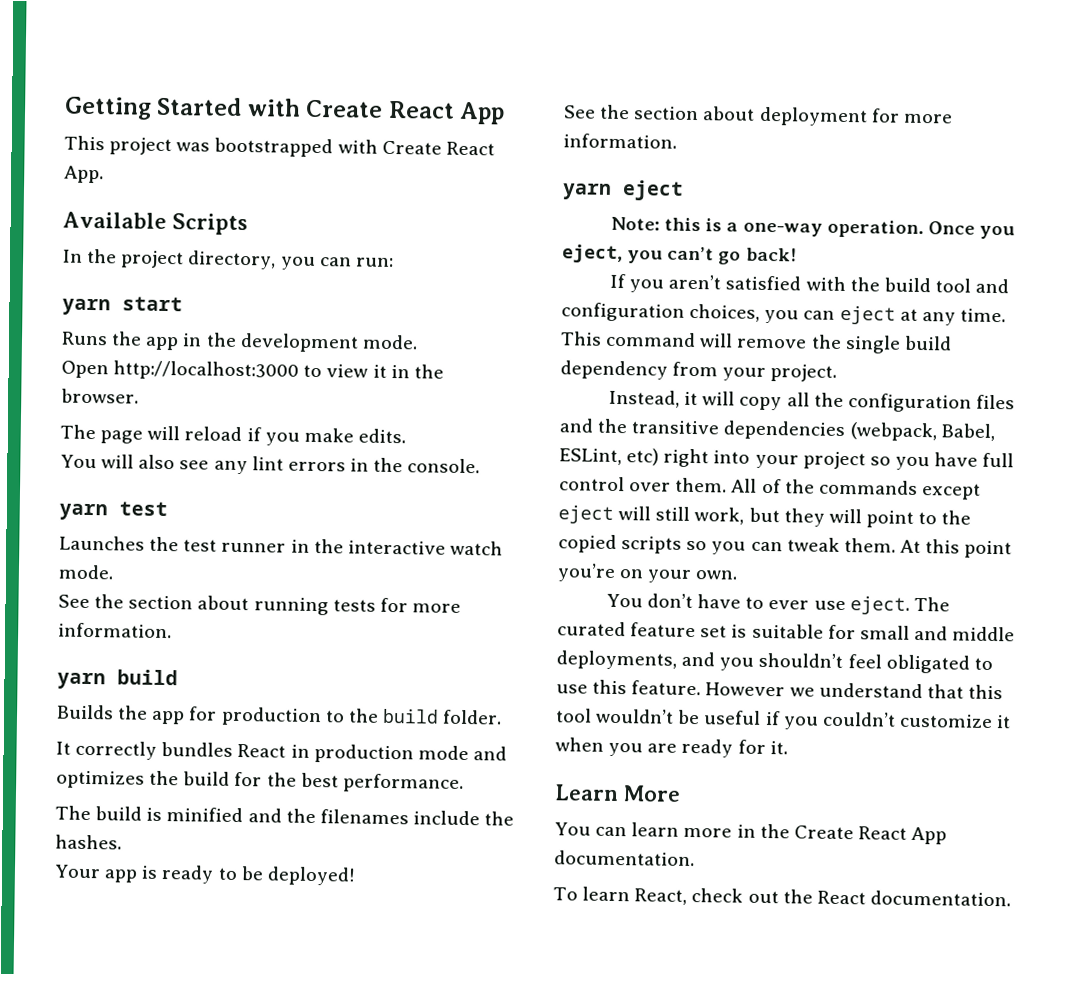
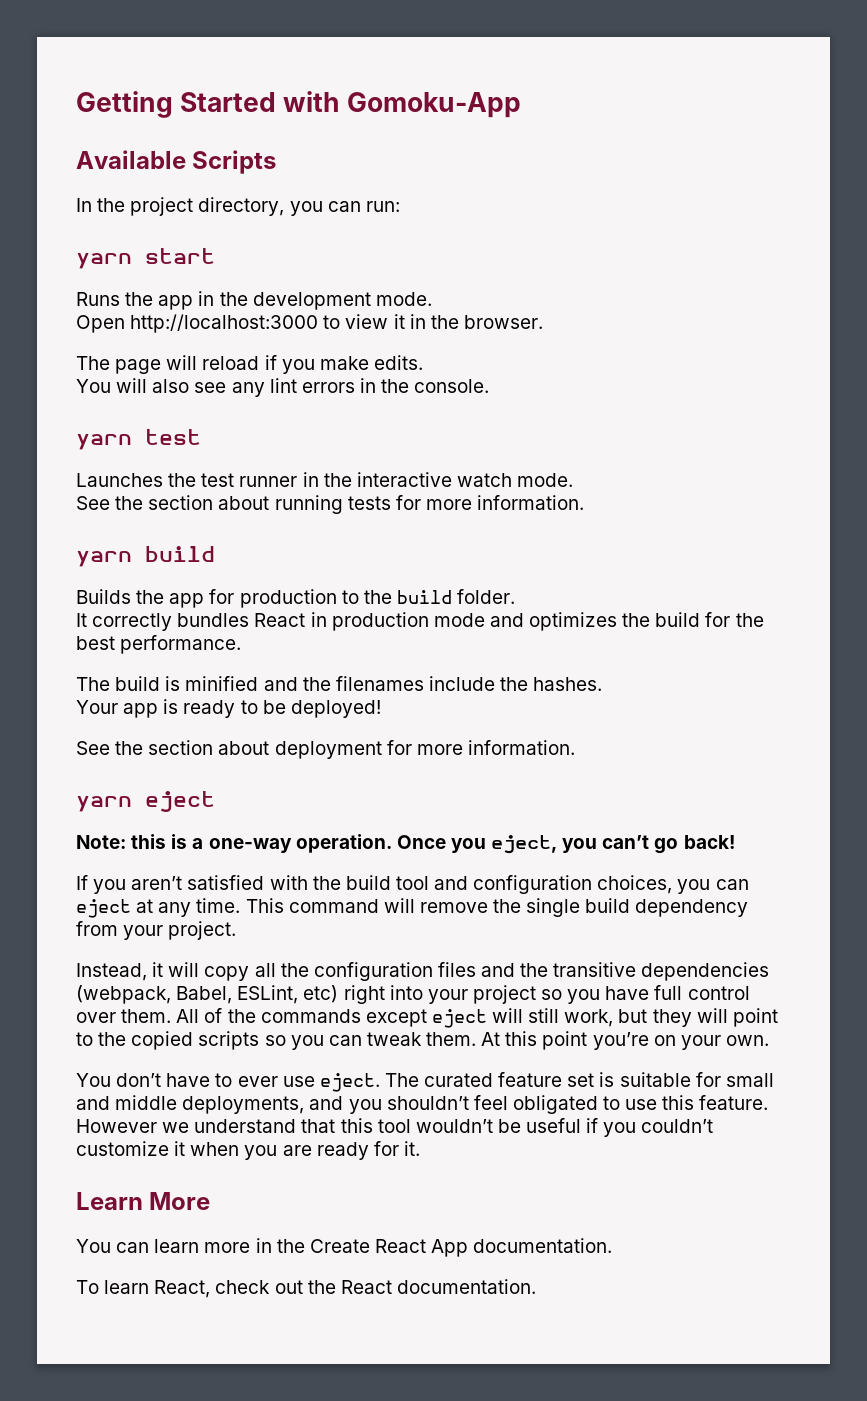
- Getting Started with Create React App
- This project was bootstrapped with Create React App.
+ Getting Started with Gomoku-App

